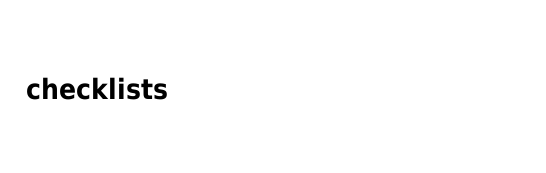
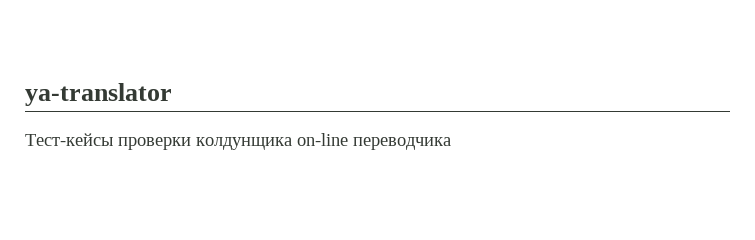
- checklists
+ ya-translator
+ Тест-кейсы проверки колдунщика on-line переводчика

